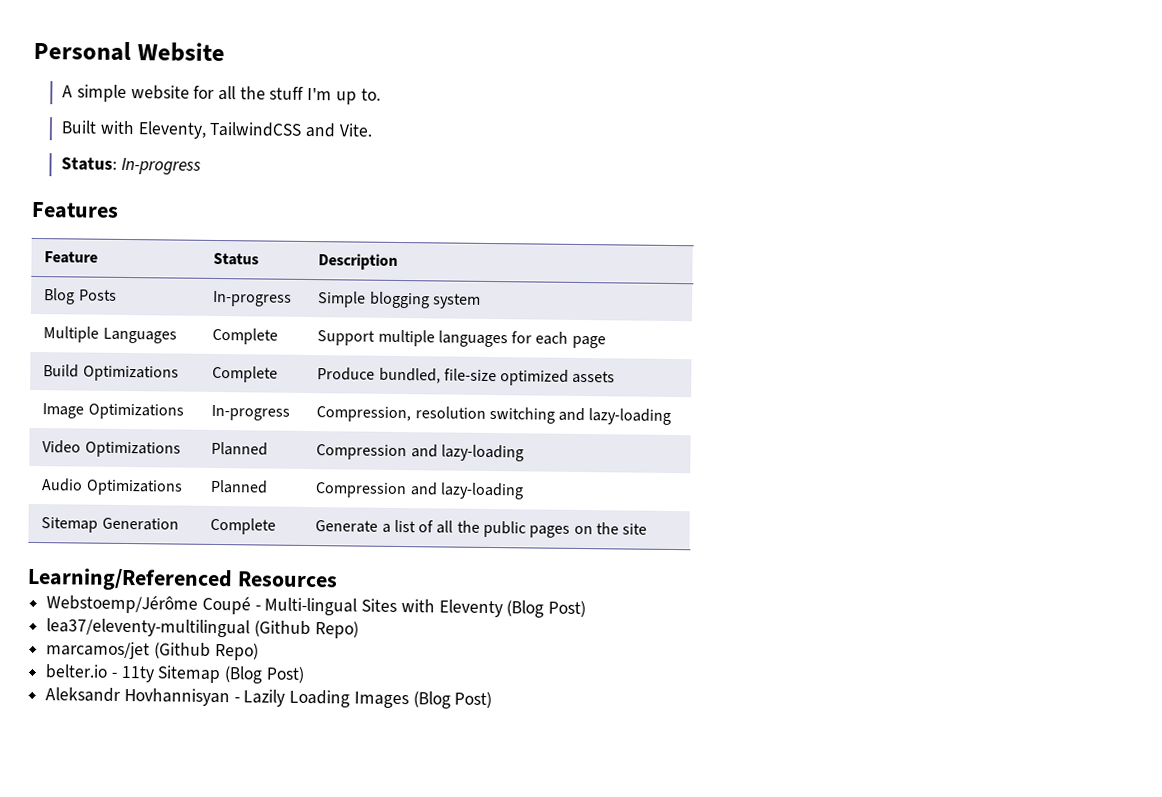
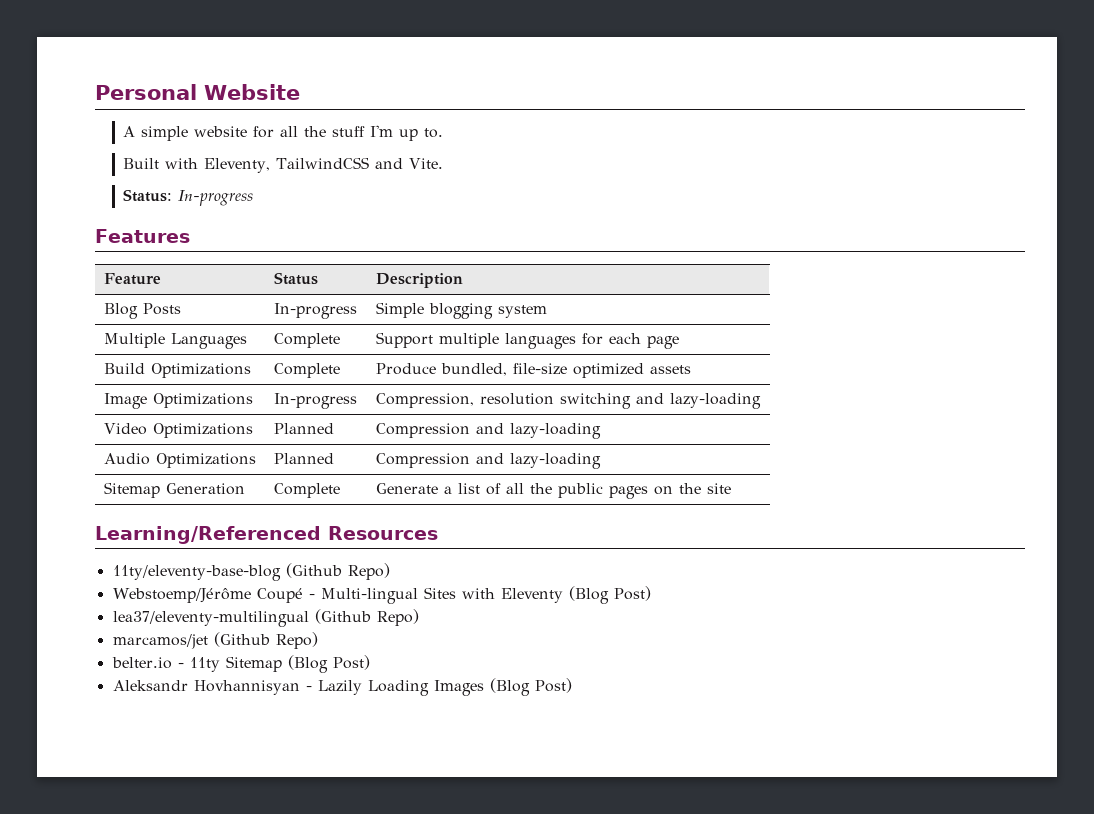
+ 11ty/eleventy-base-blog (Github Repo)

